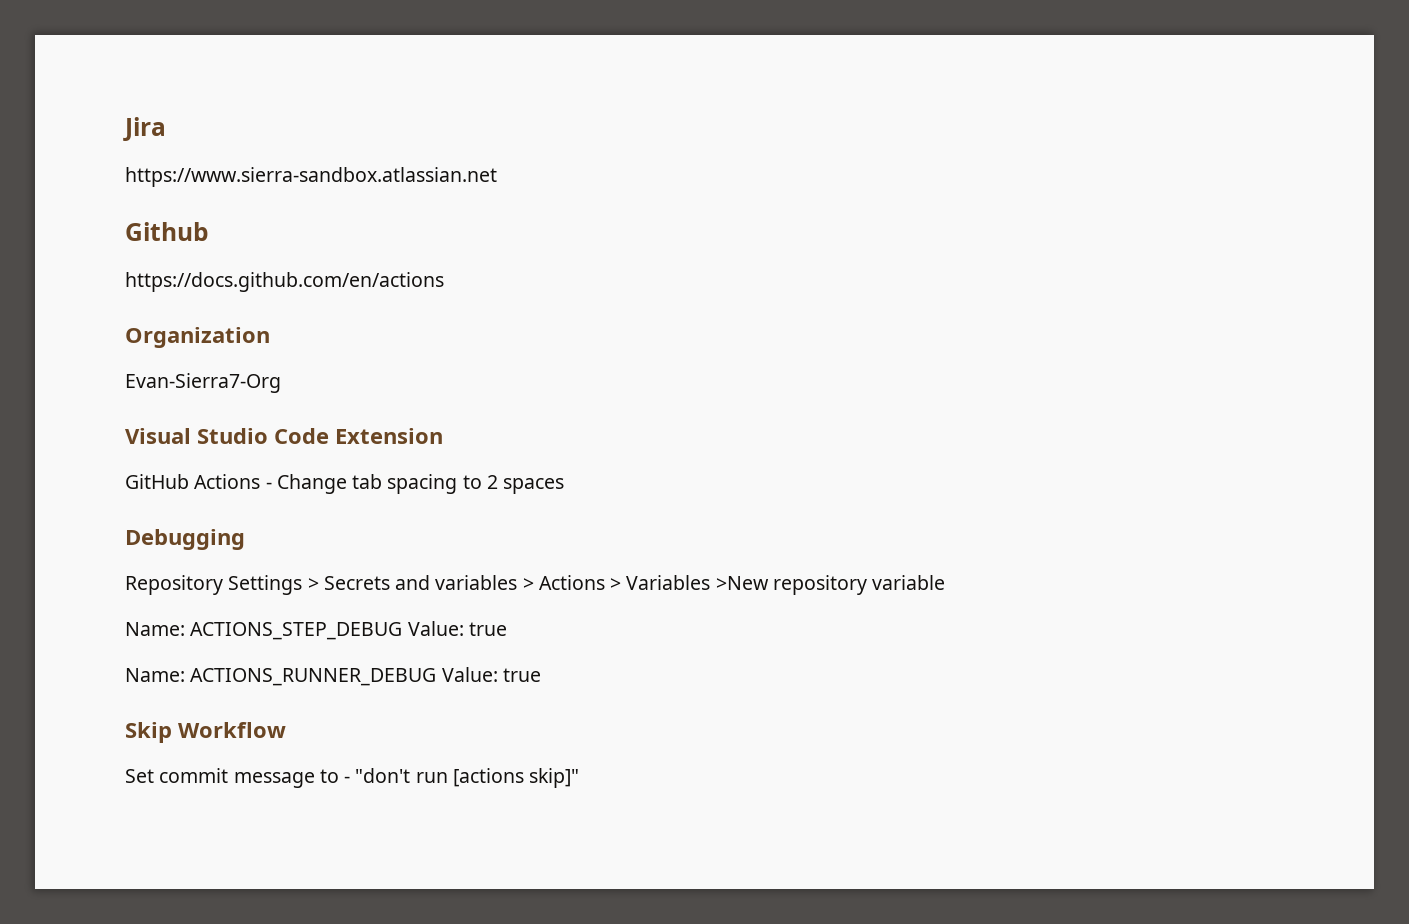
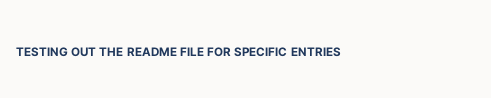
- Jira
- https://www.sierra-sandbox.atlassian.net
- Github
- https://docs.github.com/en/actions
- Organization
- Evan-Sierra7-Org
- Visual Studio Code Extension
- GitHub Actions - Change tab spacing to 2 spaces
- Debugging
- Repository Settings > Secrets and variables > Actions > Variables >New repository variable
- Name: ACTIONS_STEP_DEBUG Value: true
- Name: ACTIONS_RUNNER_DEBUG Value: true
- Skip Workflow
- Set commit message to - "don't run [actions skip]"
+ TESTING OUT THE README FILE FOR SPECIFIC ENTRIES

